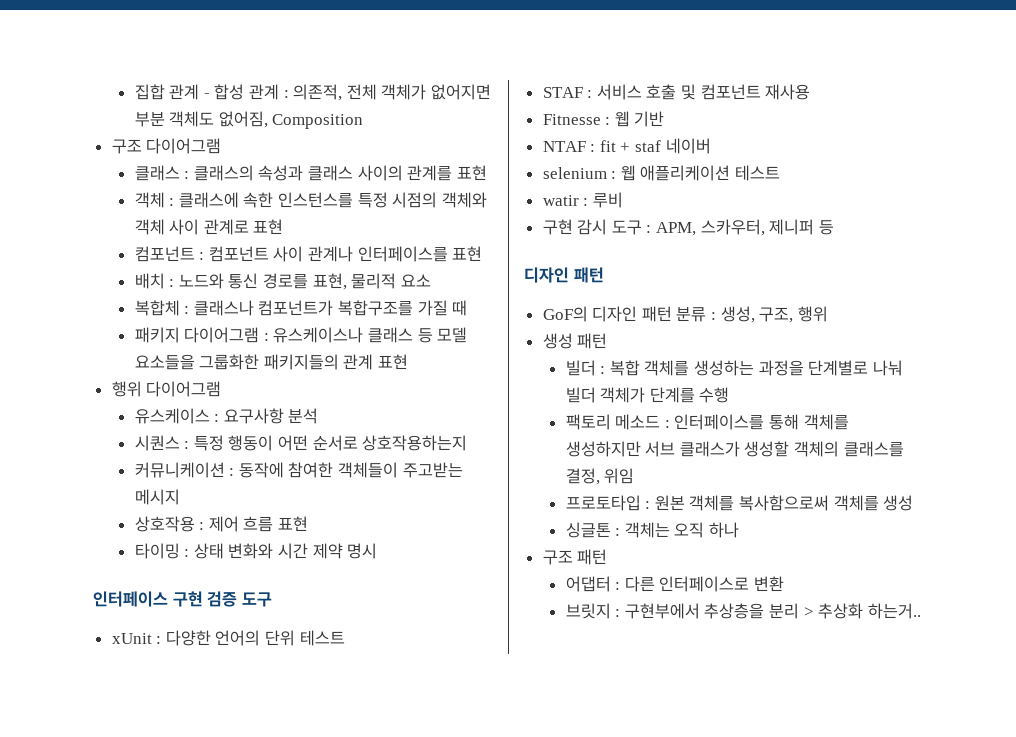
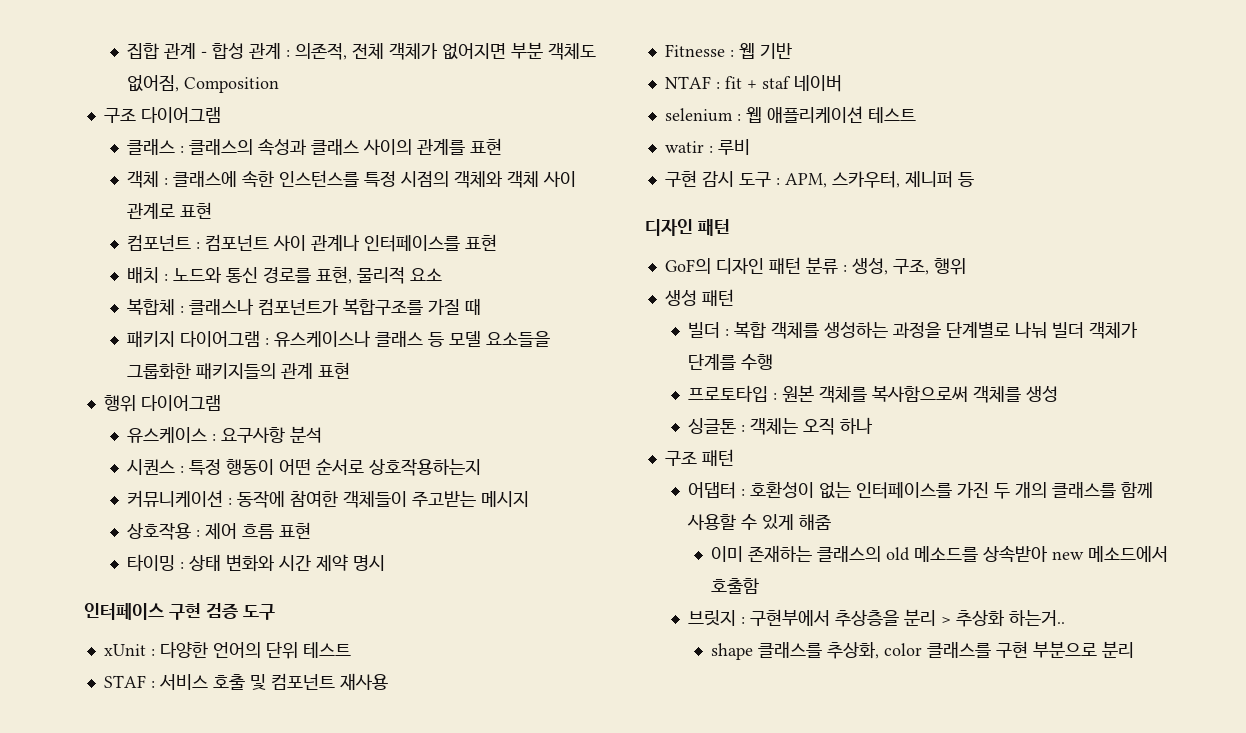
- 팩토리 메소드 : 인터페이스를 통해 객체를 생성하지만 서브 클래스가 생성할 객체의 클래스를 결정, 위임
- 어댑터 : 다른 인터페이스로 변환
+ 어댑터 : 호환성이 없는 인터페이스를 가진 두 개의 클래스를 함께 사용할 수 있게 해줌
+ 이미 존재하는 클래스의 old 메소드를 상속받아 new 메소드에서 호출함
+ shape 클래스를 추상화, color 클래스를 구현 부분으로 분리

